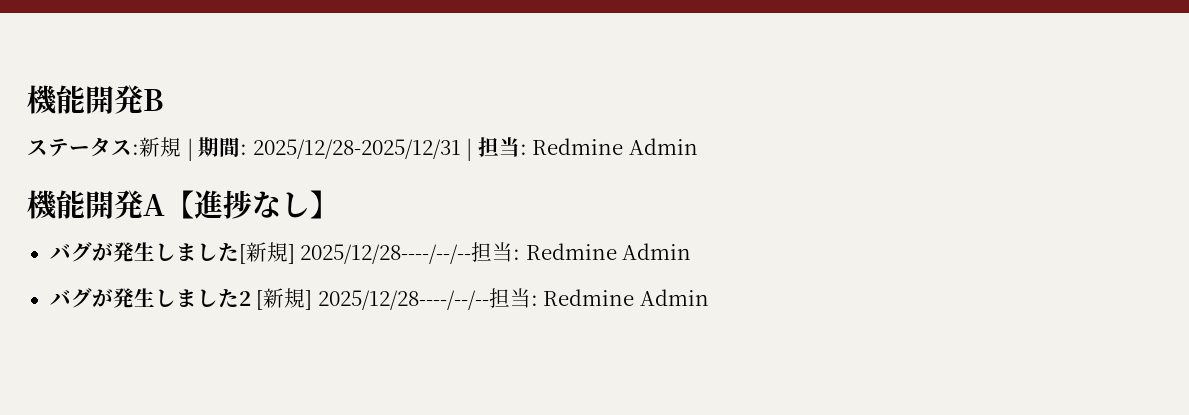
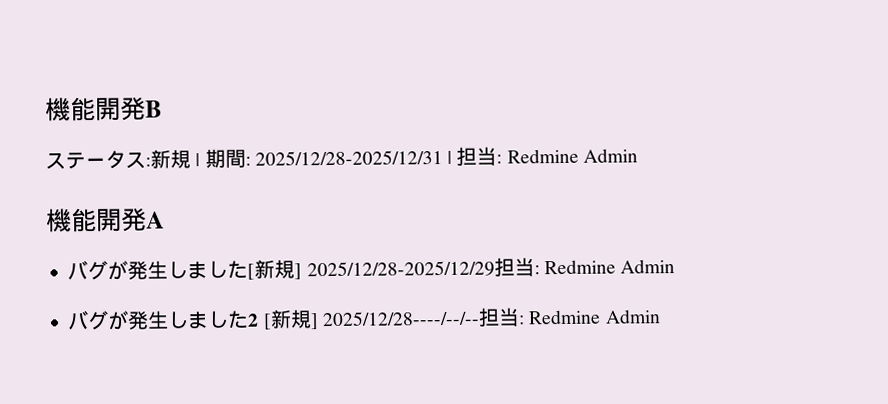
- 機能開発A【進捗なし】
+ 機能開発A
- バグが発生しました[新規] 2025/12/28----/--/--担当: Redmine Admin
+ バグが発生しました[新規] 2025/12/28-2025/12/29担当: Redmine Admin

